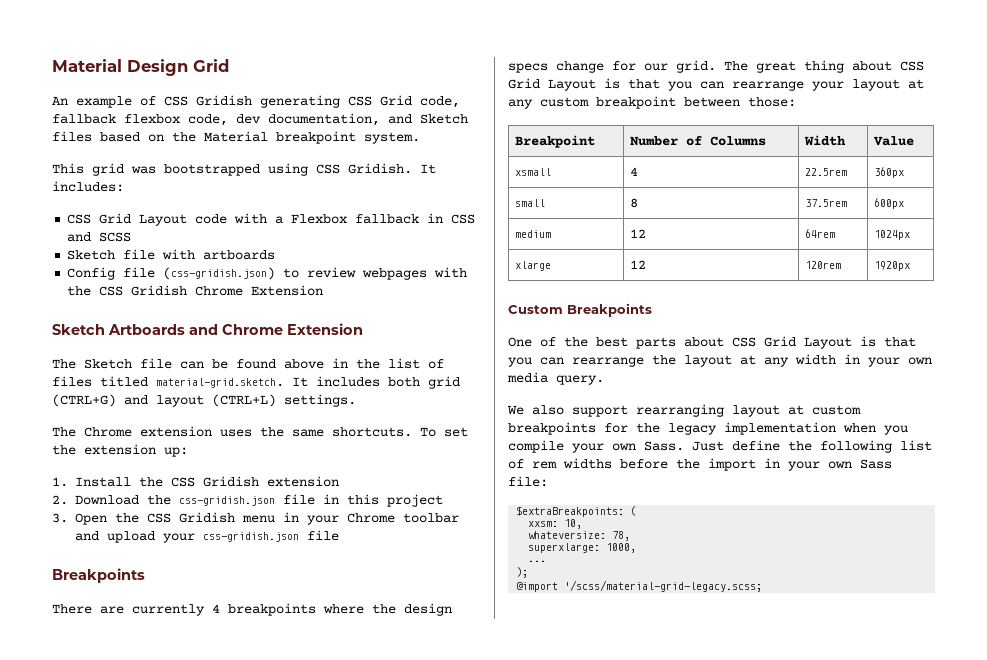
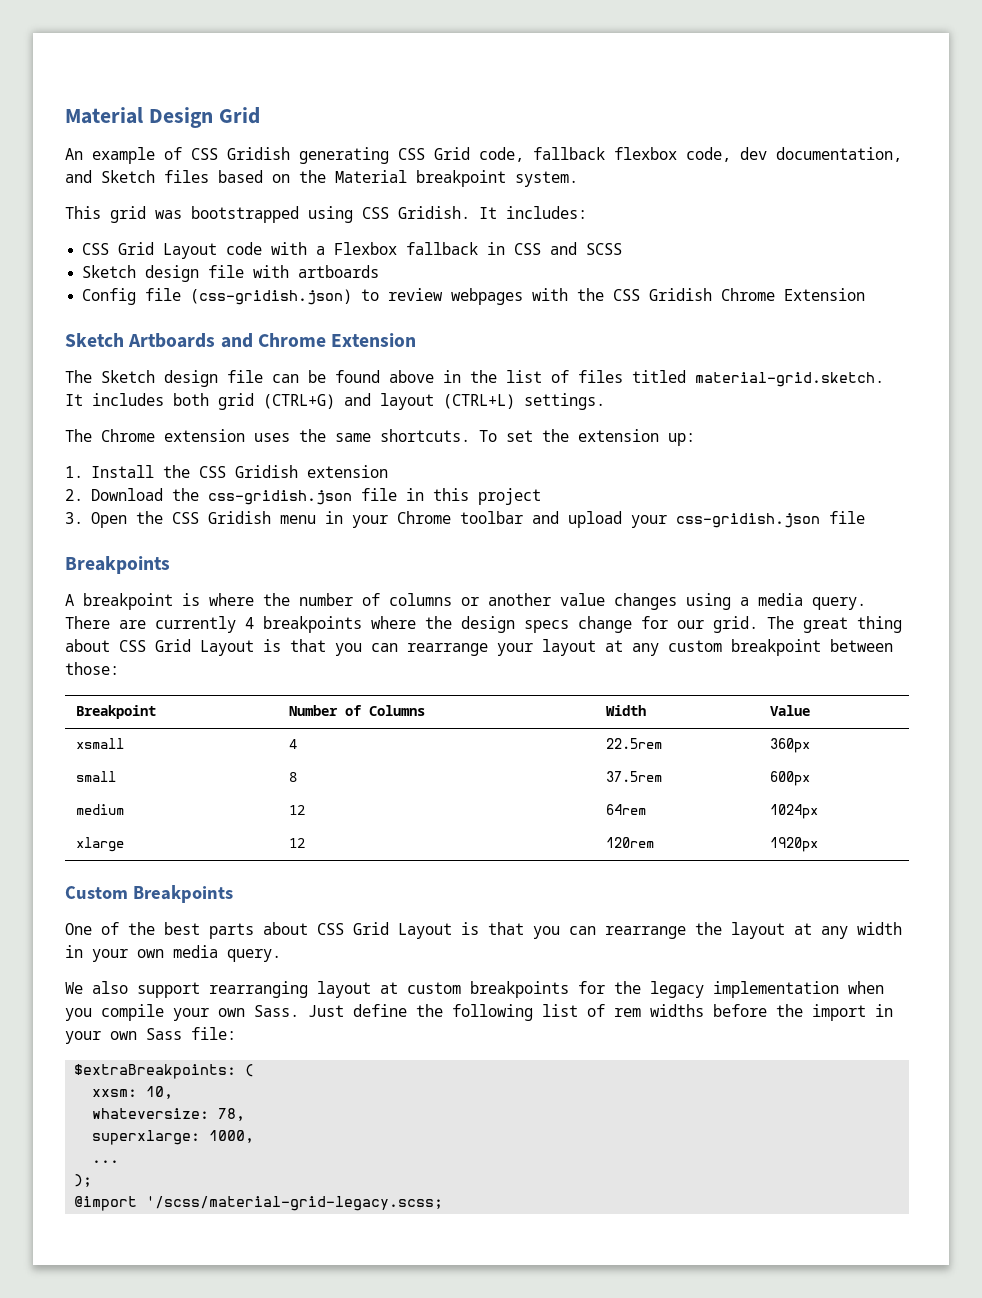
- Sketch file with artboards
+ Sketch design file with artboards
- The Sketch file can be found above in the list of files titled material-grid.sketch. It includes both grid (CTRL+G) and layout (CTRL+L) settings.
+ The Sketch design file can be found above in the list of files titled material-grid.sketch. It includes both grid (CTRL+G) and layout (CTRL+L) settings.
+ A breakpoint is where the number of columns or another value changes using a media query.

